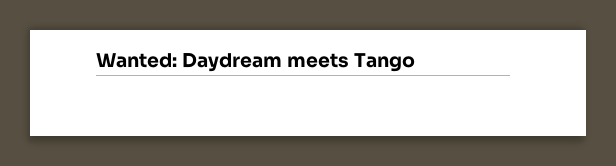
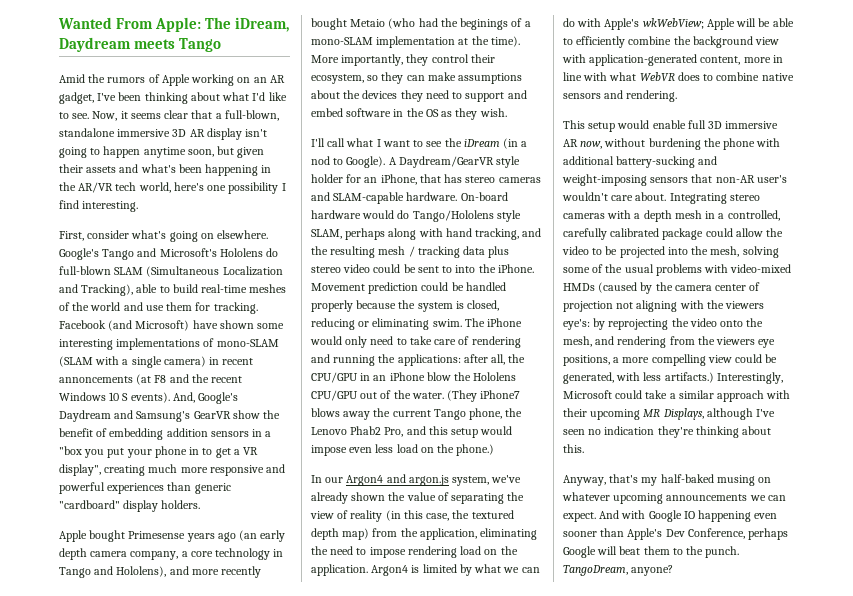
- Wanted: Daydream meets Tango
+ Wanted From Apple: The iDream, Daydream meets Tango
+ Amid the rumors of Apple working on an AR gadget, I've been thinking about what I'd like to see. Now, it seems clear that a full-blown, standalone immersive 3D AR display isn't going to happen anytime soon, but given their assets and what's been happening in the AR/VR tech world, here's one possibility I find interesting.
+ First, consider what's going on elsewhere. Google's Tango and Microsoft's Hololens do full-blown SLAM (Simultaneous Localization and Tracking), able to build real-time meshes of the world and use them for tracking. Facebook (and Microsoft) have shown some interesting implementations of mono-SLAM (SLAM with a single camera) in recent annoncements (at F8 and the recent Windows 10 S events). And, Google's Daydream and Samsung's GearVR show the benefit of embedding addition sensors in a "box you put your phone in to get a VR display", creating much more responsive and powerful experiences than generic "cardboard" display holders.
+ Apple bought Primesense years ago (an early depth camera company, a core technology in Tango and Hololens), and more recently bought Metaio (who had the beginings of a mono-SLAM implementation at the time). More importantly, they control their ecosystem, so they can make assumptions about the devices they need to support and embed software in the OS as they wish.
+ I'll call what I want to see the iDream (in a nod to Google). A Daydream/GearVR style holder for an iPhone, that has stereo cameras and SLAM-capable hardware. On-board hardware would do Tango/Hololens style SLAM, perhaps along with hand tracking, and the resulting mesh / tracking data plus stereo video could be sent to into the iPhone. Movement prediction could be handled properly because the system is closed, reducing or eliminating swim. The iPhone would only need to take care of rendering and running the applications: after all, the CPU/GPU in an iPhone blow the Hololens CPU/GPU out of the water. (They iPhone7 blows away the current Tango phone, the Lenovo Phab2 Pro, and this setup would impose even less load on the phone.)
+ In our Argon4 and argon.js system, we've already shown the value of separating the view of reality (in this case, the textured depth map) from the application, eliminating the need to impose rendering load on the application. Argon4 is limited by what we can do with Apple's wkWebView; Apple will be able to efficiently combine the background view with application-generated content, more in line with what WebVR does to combine native sensors and rendering.
+ This setup would enable full 3D immersive AR now, without burdening the phone with additional battery-sucking and weight-imposing sensors that non-AR user's wouldn't care about. Integrating stereo cameras with a depth mesh in a controlled, carefully calibrated package could allow the video to be projected into the mesh, solving some of the usual problems with video-mixed HMDs (caused by the camera center of projection not aligning with the viewers eye's: by reprojecting the video onto the mesh, and rendering from the viewers eye positions, a more compelling view could be generated, with less artifacts.) Interestingly, Microsoft could take a similar approach with their upcoming MR Displays, although I've seen no indication they're thinking about this.
+ Anyway, that's my half-baked musing on whatever upcoming announcements we can expect. And with Google IO happening even sooner than Apple's Dev Conference, perhaps Google will beat them to the punch. TangoDream, anyone?

